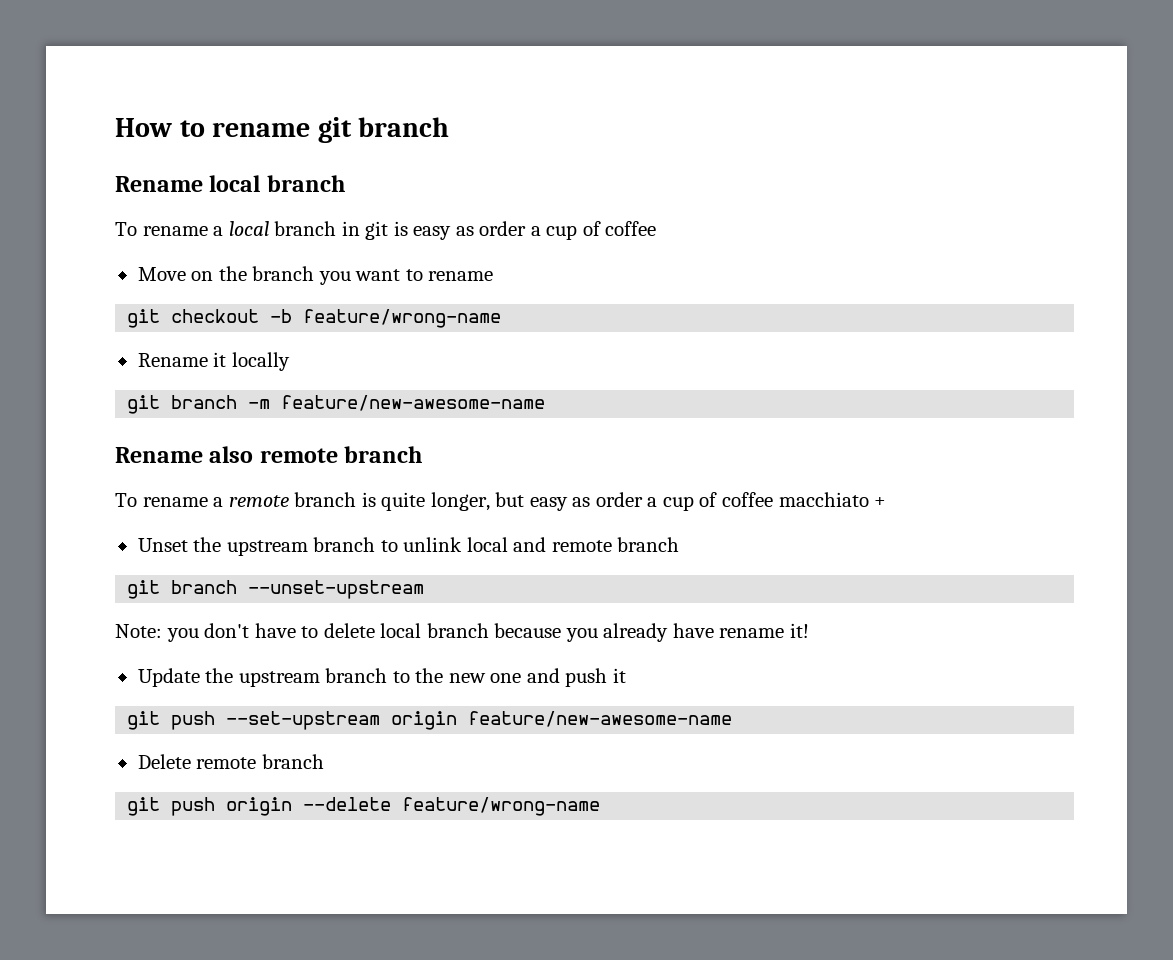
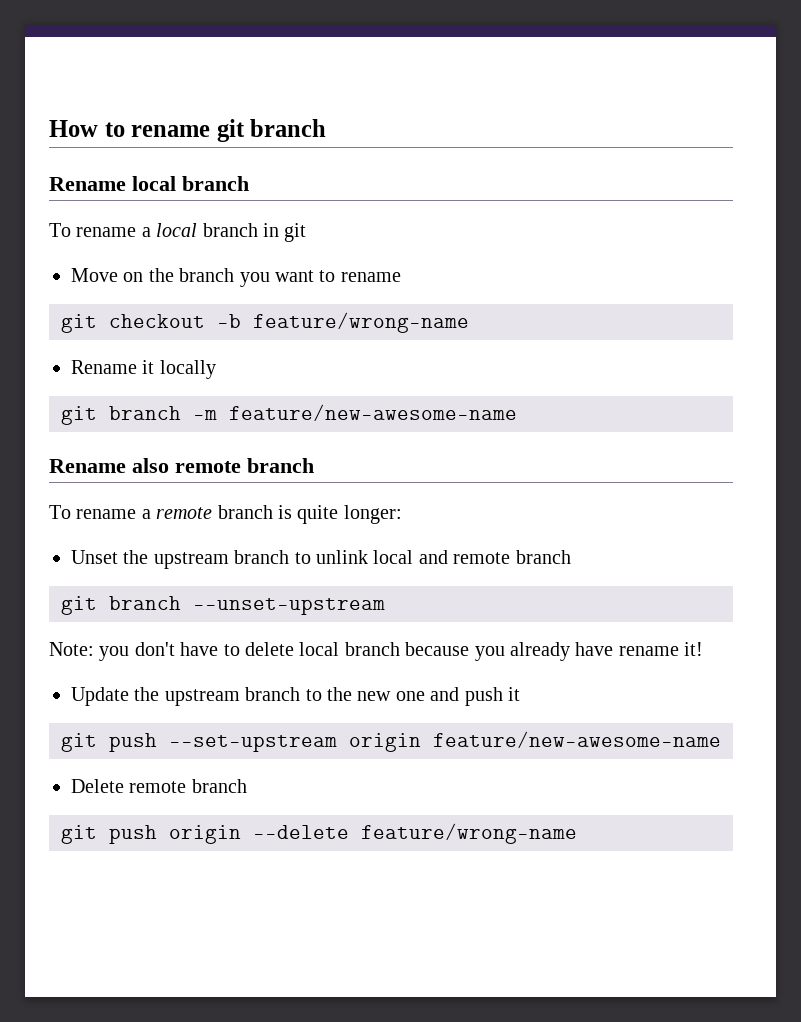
- To rename a local branch in git is easy as order a cup of coffee
+ To rename a local branch in git
- To rename a remote branch is quite longer, but easy as order a cup of coffee macchiato +
+ To rename a remote branch is quite longer:

